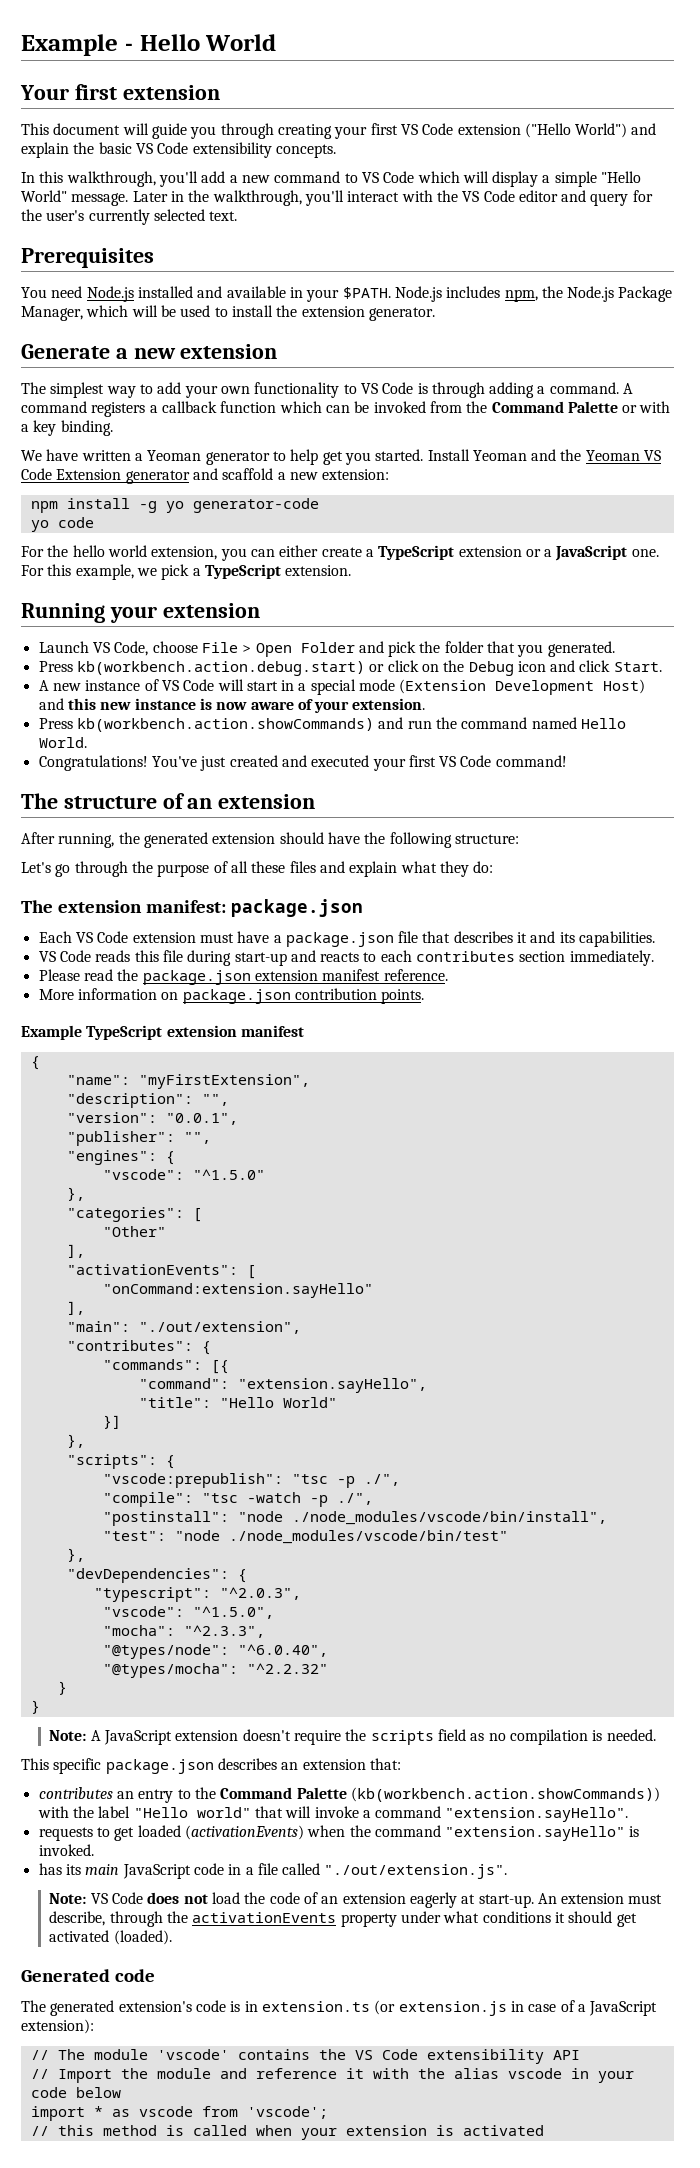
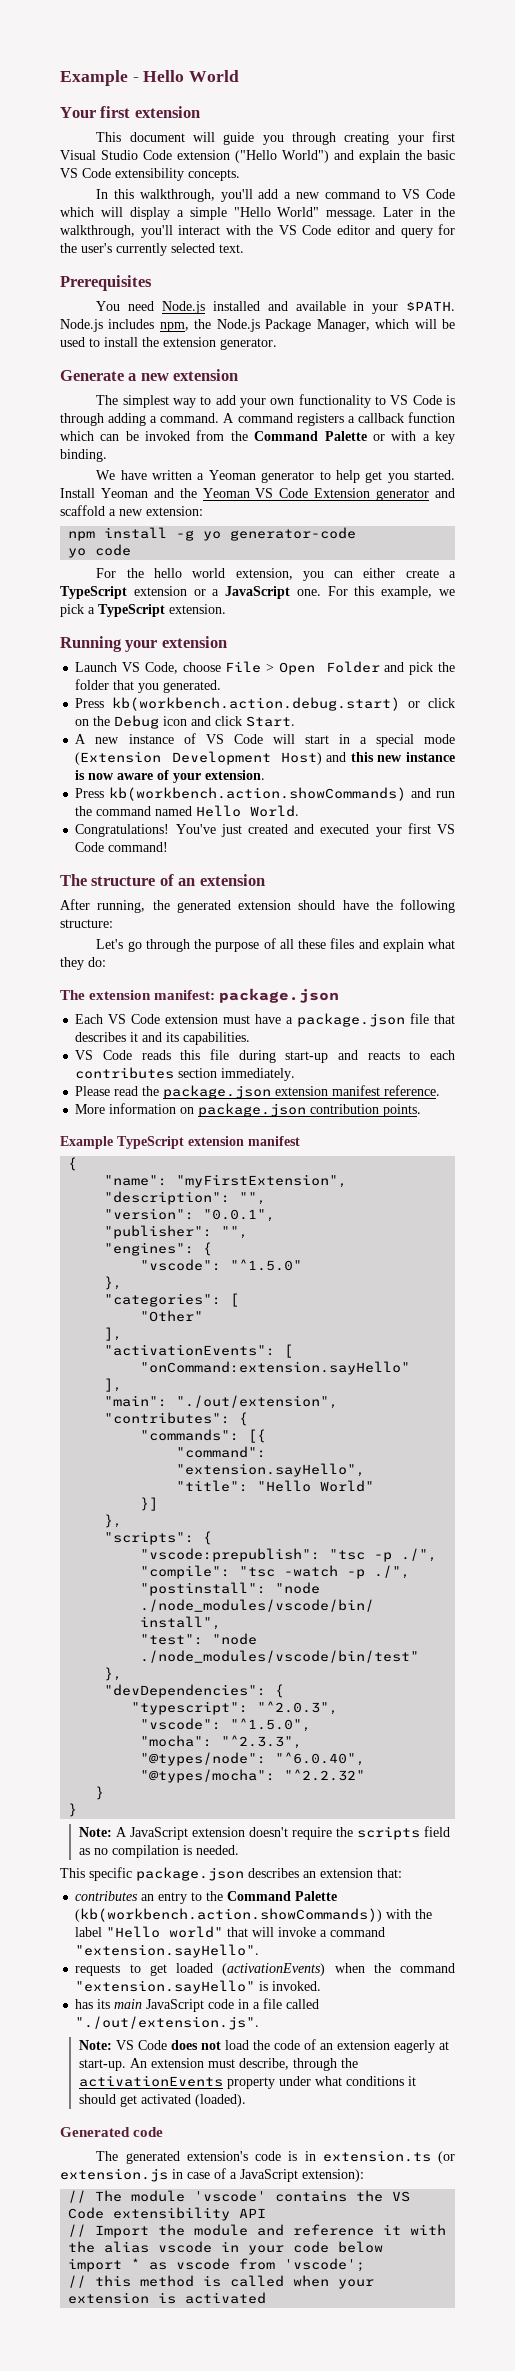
- This document will guide you through creating your first VS Code extension ("Hello World") and explain the basic VS Code extensibility concepts.
+ This document will guide you through creating your first Visual Studio Code extension ("Hello World") and explain the basic VS Code extensibility concepts.

